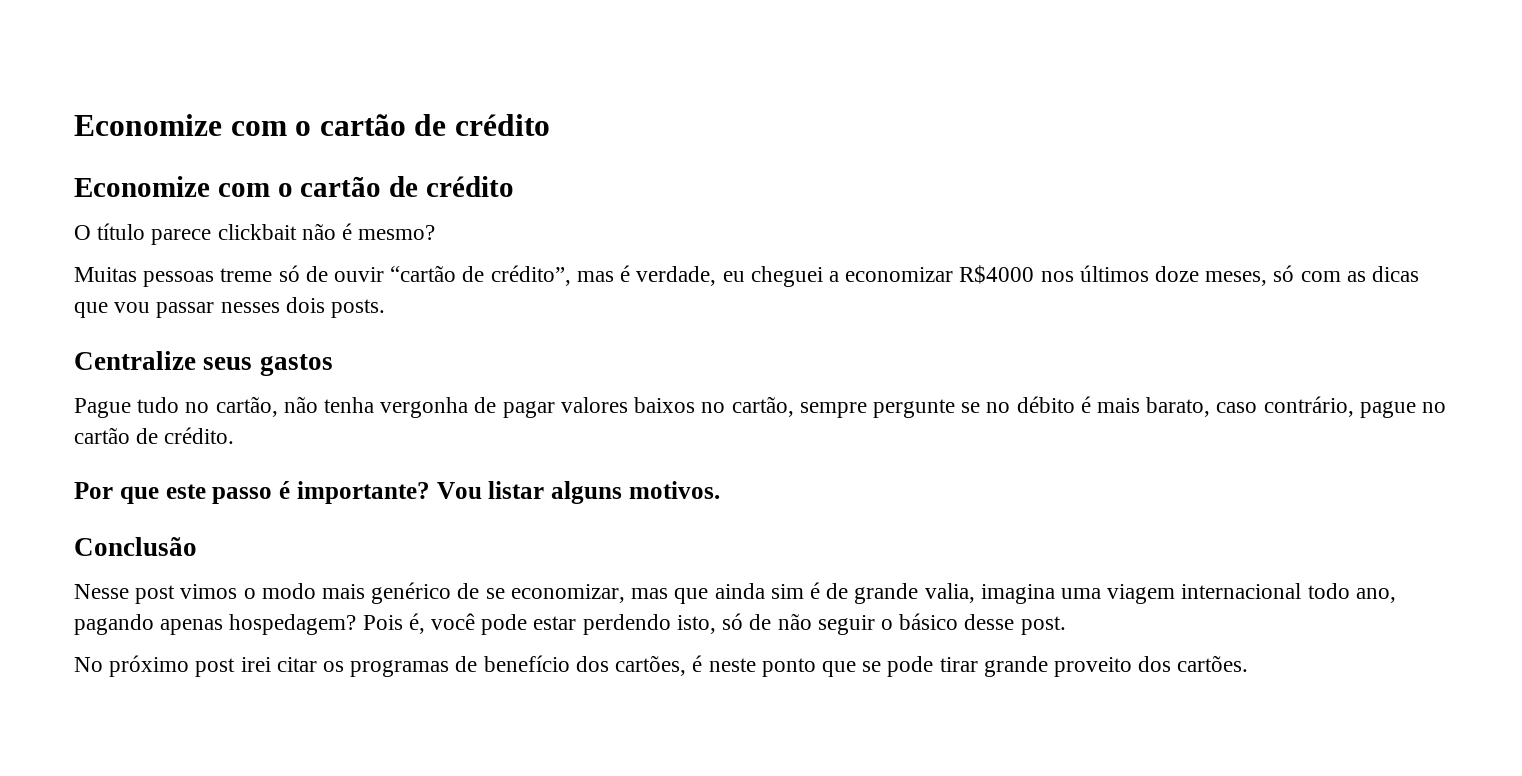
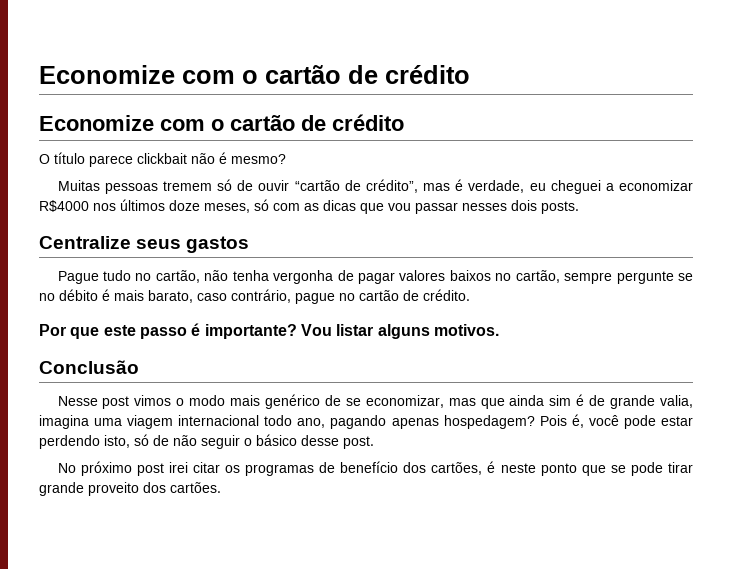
- Muitas pessoas treme só de ouvir “cartão de crédito”, mas é verdade, eu cheguei a economizar R$4000 nos últimos doze meses, só com as dicas que vou passar nesses dois posts.
+ Muitas pessoas tremem só de ouvir “cartão de crédito”, mas é verdade, eu cheguei a economizar R$4000 nos últimos doze meses, só com as dicas que vou passar nesses dois posts.

